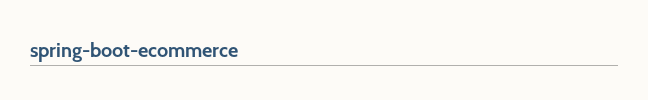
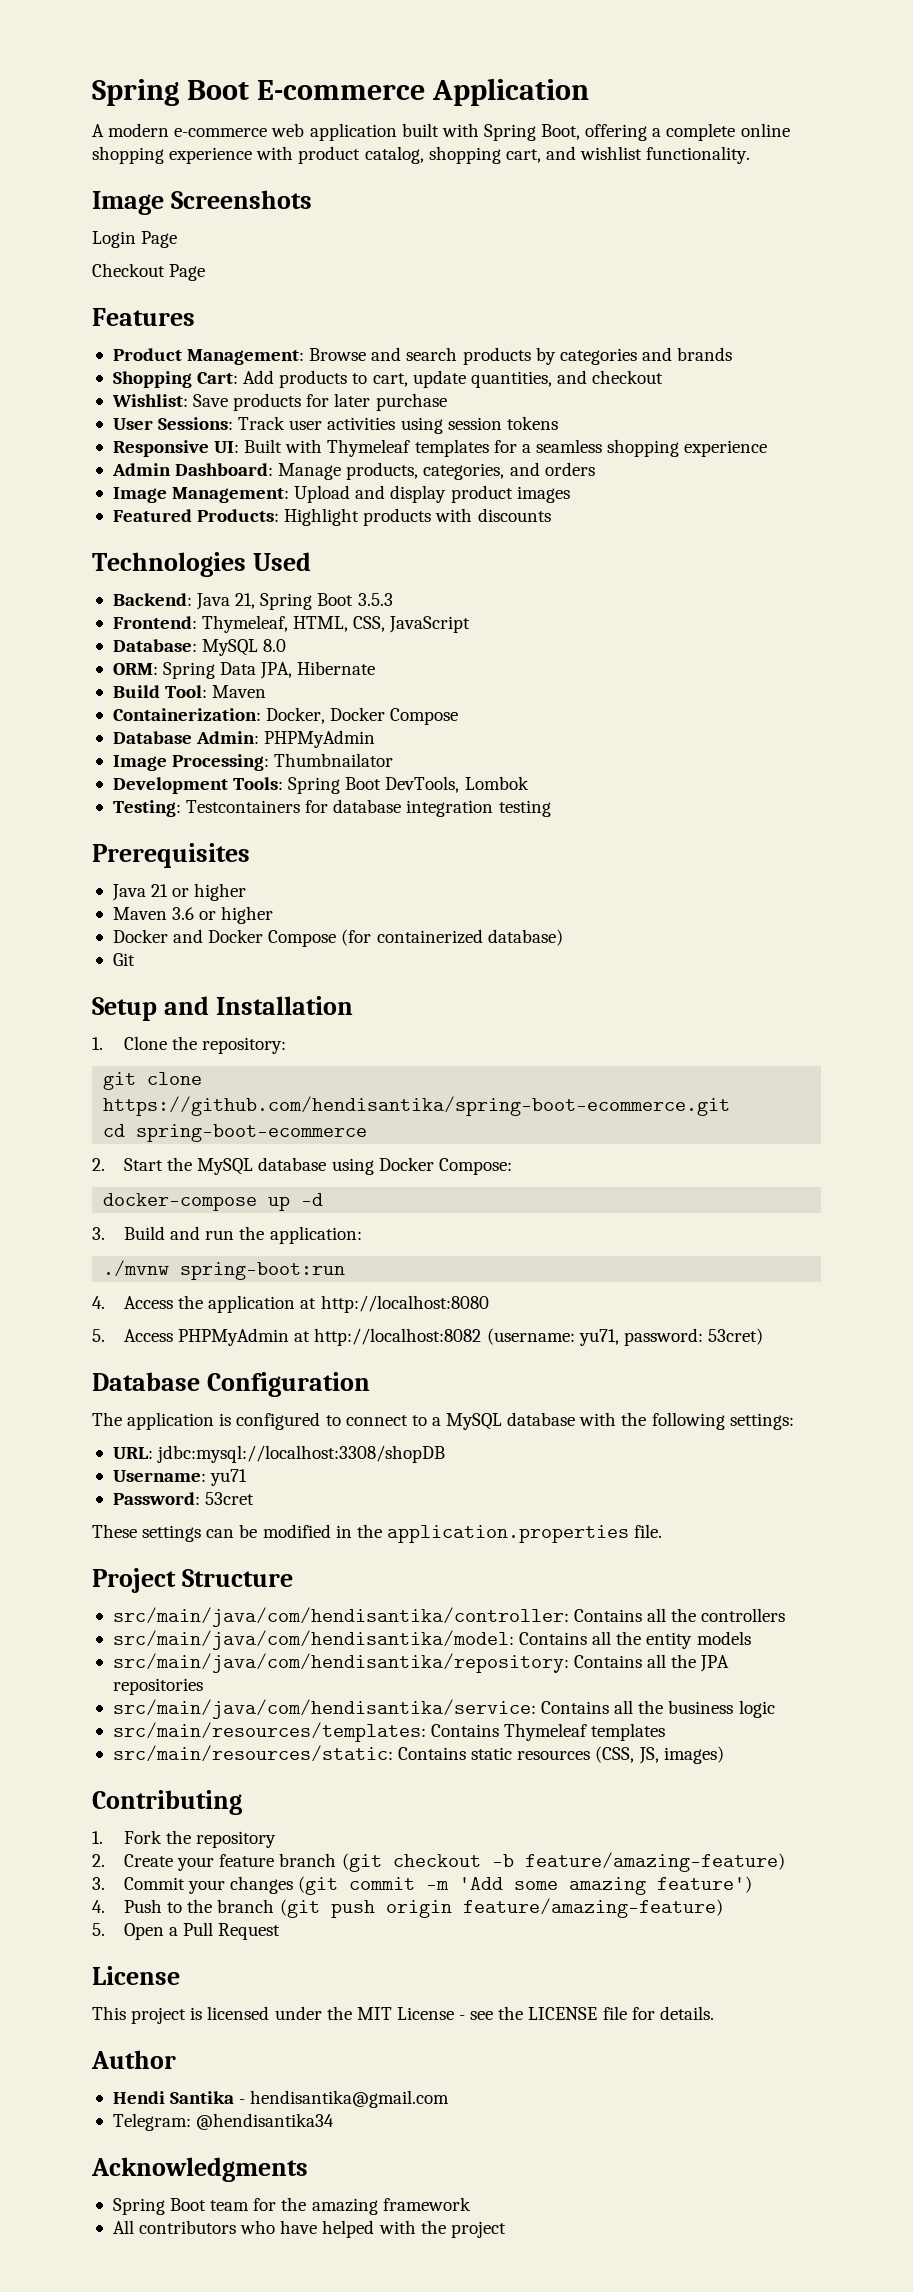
- spring-boot-ecommerce
+ Spring Boot E-commerce Application
+ A modern e-commerce web application built with Spring Boot, offering a complete online shopping experience with product catalog, shopping cart, and wishlist functionality.
+ Image Screenshots
+ Login Page
+ Checkout Page
+ Features
+ Product Management: Browse and search products by categories and brands
+ Shopping Cart: Add products to cart, update quantities, and checkout
+ Wishlist: Save products for later purchase
+ User Sessions: Track user activities using session tokens
+ Responsive UI: Built with Thymeleaf templates for a seamless shopping experience
+ Admin Dashboard: Manage products, categories, and orders
+ Image Management: Upload and display product images
+ Featured Products: Highlight products with discounts
+ Technologies Used
+ Backend: Java 21, Spring Boot 3.5.3
+ Frontend: Thymeleaf, HTML, CSS, JavaScript
+ Database: MySQL 8.0
+ ORM: Spring Data JPA, Hibernate
+ Build Tool: Maven
+ Containerization: Docker, Docker Compose
+ Database Admin: PHPMyAdmin
+ Image Processing: Thumbnailator
+ Development Tools: Spring Boot DevTools, Lombok
+ Testing: Testcontainers for database integration testing
+ Prerequisites
+ Java 21 or higher
+ Maven 3.6 or higher
+ Docker and Docker Compose (for containerized database)
+ Git
+ Setup and Installation
+ 1. Clone the repository:
+ git clone https://github.com/hendisantika/spring-boot-ecommerce.git
+ cd spring-boot-ecommerce
+ 2. Start the MySQL database using Docker Compose:
+ docker-compose up -d
+ 3. Build and run the application:
+ ./mvnw spring-boot:run
+ 4. Access the application at http://localhost:8080
+ 5. Access PHPMyAdmin at http://localhost:8082 (username: yu71, password: 53cret)
+ Database Configuration
+ The application is configured to connect to a MySQL database with the following settings:
+ URL: jdbc:mysql://localhost:3308/shopDB
+ Username: yu71
+ Password: 53cret
+ These settings can be modified in the application.properties file.
+ Project Structure
+ src/main/java/com/hendisantika/controller: Contains all the controllers
+ src/main/java/com/hendisantika/model: Contains all the entity models
+ src/main/java/com/hendisantika/repository: Contains all the JPA repositories
+ src/main/java/com/hendisantika/service: Contains all the business logic
+ src/main/resources/templates: Contains Thymeleaf templates
+ src/main/resources/static: Contains static resources (CSS, JS, images)
+ Contributing
+ 1. Fork the repository
+ 2. Create your feature branch (git checkout -b feature/amazing-feature)
+ 3. Commit your changes (git commit -m 'Add some amazing feature')
+ 4. Push to the branch (git push origin feature/amazing-feature)
+ 5. Open a Pull Request
+ License
+ This project is licensed under the MIT License - see the LICENSE file for details.
+ Author
+ Hendi Santika - hendisantika@gmail.com
+ Telegram: @hendisantika34
+ Acknowledgments
+ Spring Boot team for the amazing framework
+ All contributors who have helped with the project

